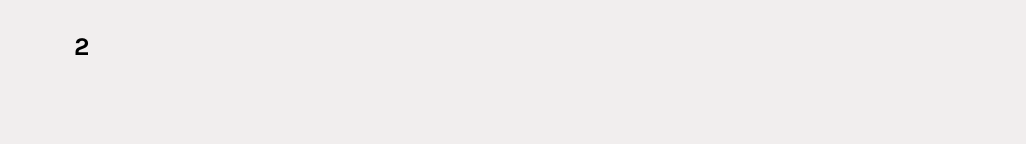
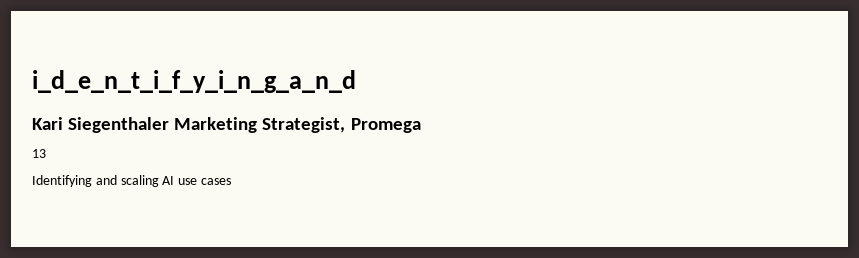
- 2
+ i_d_e_n_t_i_f_y_i_n_g_a_n_d
+ Kari Siegenthaler Marketing Strategist, Promega
+ 13
+ Identifying and scaling AI use cases

